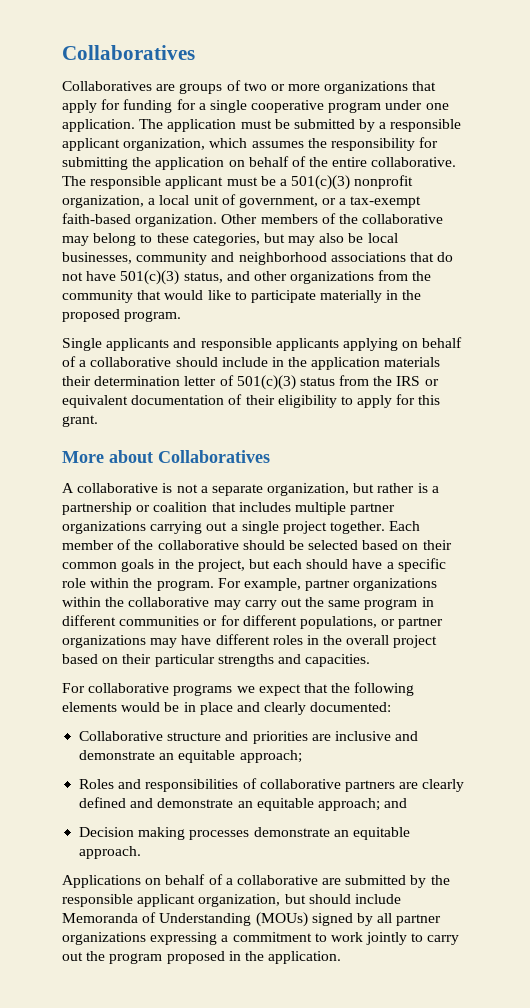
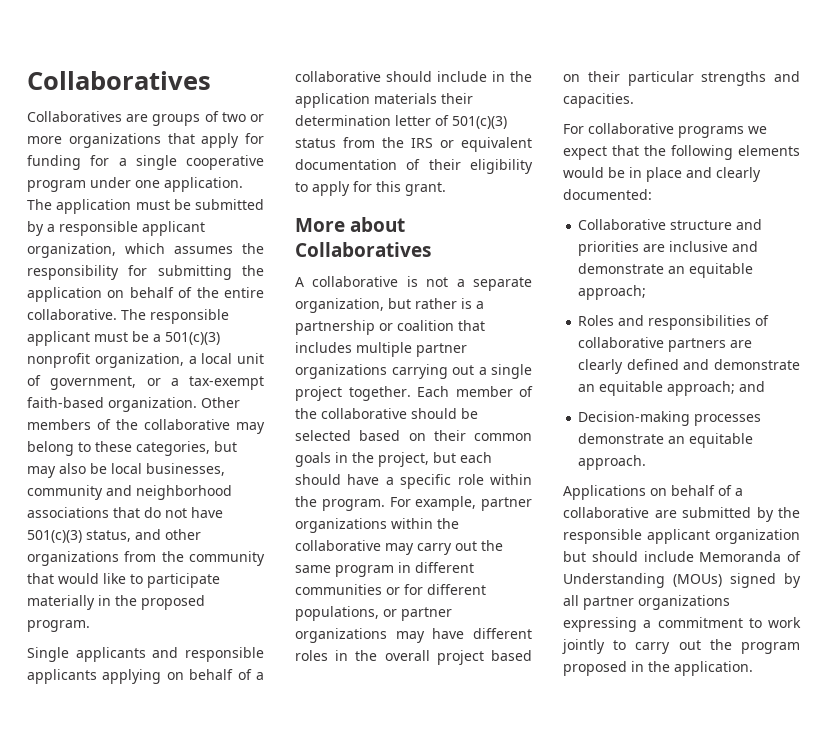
- Decision making processes demonstrate an equitable approach.
+ Decision-making processes demonstrate an equitable approach.
- Applications on behalf of a collaborative are submitted by the responsible applicant organization, but should include Memoranda of Understanding (MOUs) signed by all partner organizations expressing a commitment to work jointly to carry out the program proposed in the application.
+ Applications on behalf of a collaborative are submitted by the responsible applicant organization but should include Memoranda of Understanding (MOUs) signed by all partner organizations expressing a commitment to work jointly to carry out the program proposed in the application.

